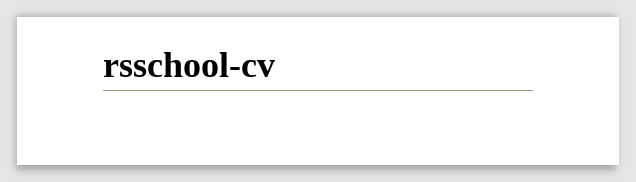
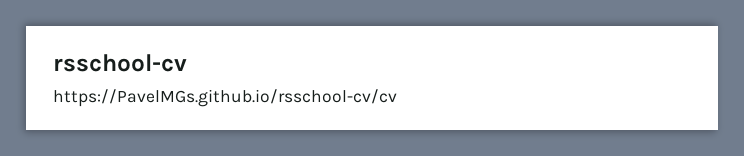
+ https://PavelMGs.github.io/rsschool-cv/cv

